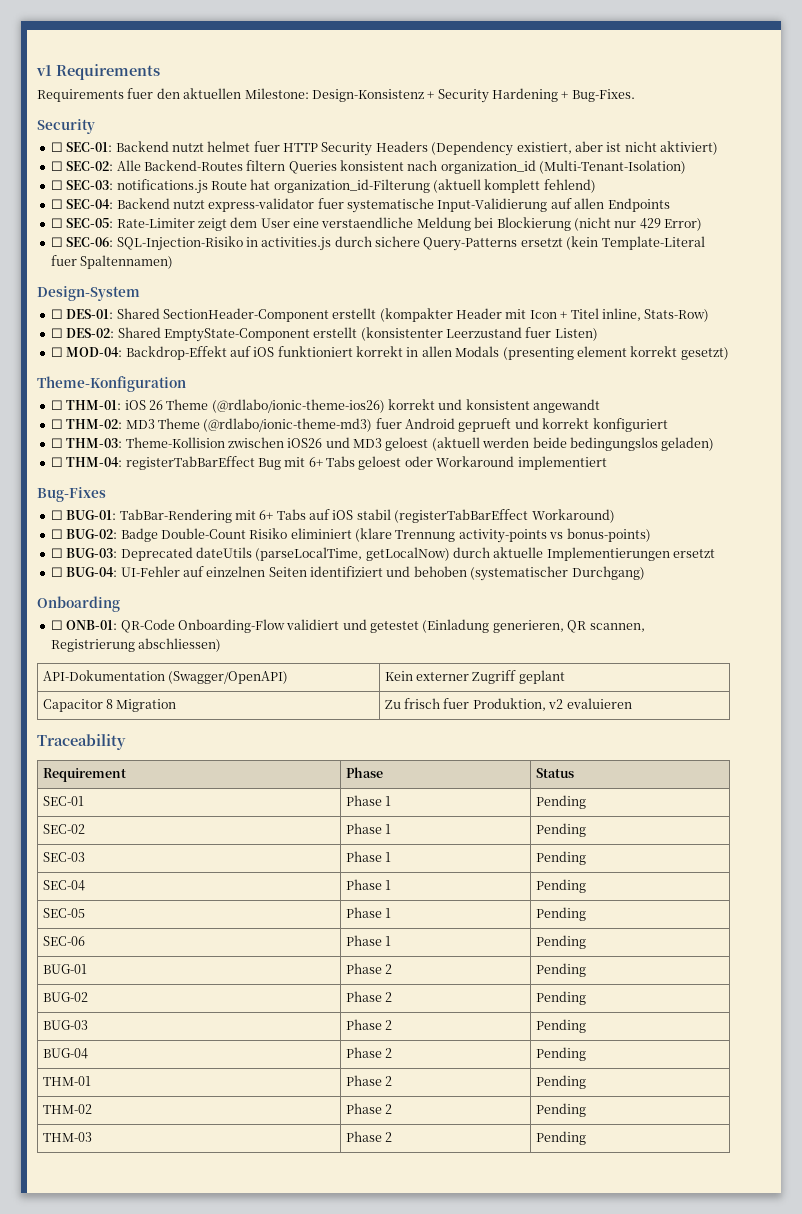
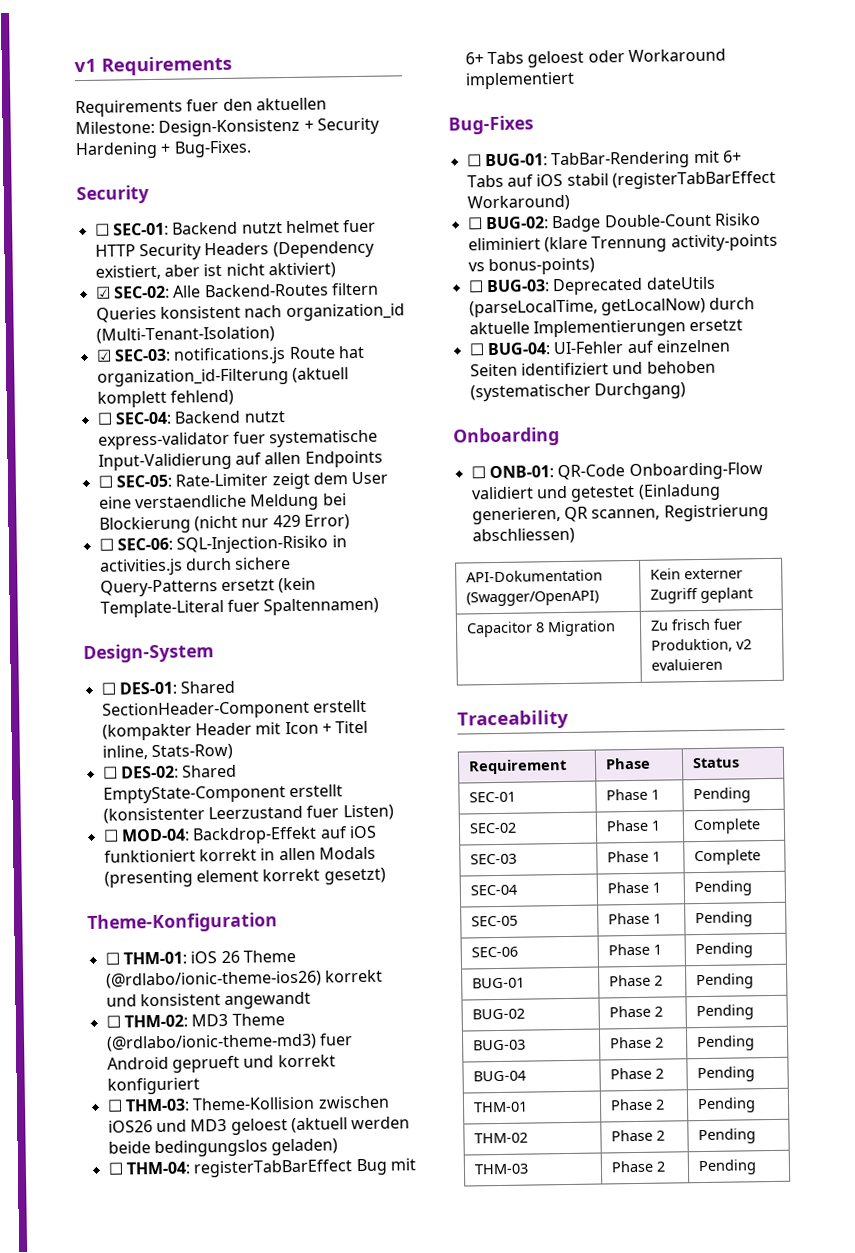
- ☐ SEC-02: Alle Backend-Routes filtern Queries konsistent nach organization_id (Multi-Tenant-Isolation)
+ ☑ SEC-02: Alle Backend-Routes filtern Queries konsistent nach organization_id (Multi-Tenant-Isolation)
- ☐ SEC-03: notifications.js Route hat organization_id-Filterung (aktuell komplett fehlend)
+ ☑ SEC-03: notifications.js Route hat organization_id-Filterung (aktuell komplett fehlend)
- SEC-02 | Phase 1 | Pending
+ SEC-02 | Phase 1 | Complete
- SEC-03 | Phase 1 | Pending
+ SEC-03 | Phase 1 | Complete

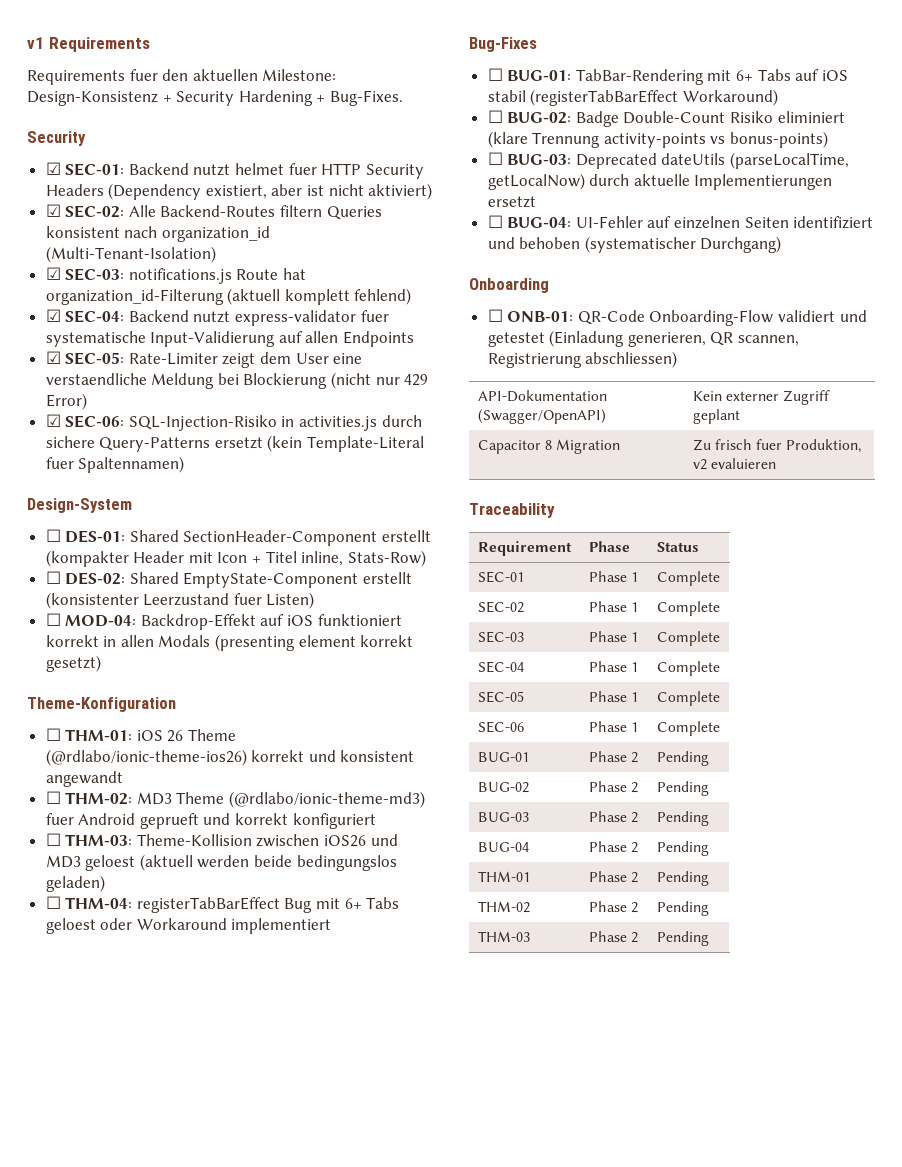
- ☐ SEC-01: Backend nutzt helmet fuer HTTP Security Headers (Dependency existiert, aber ist nicht aktiviert)
+ ☑ SEC-01: Backend nutzt helmet fuer HTTP Security Headers (Dependency existiert, aber ist nicht aktiviert)
- ☐ SEC-04: Backend nutzt express-validator fuer systematische Input-Validierung auf allen Endpoints
+ ☑ SEC-04: Backend nutzt express-validator fuer systematische Input-Validierung auf allen Endpoints
- ☐ SEC-05: Rate-Limiter zeigt dem User eine verstaendliche Meldung bei Blockierung (nicht nur 429 Error)
+ ☑ SEC-05: Rate-Limiter zeigt dem User eine verstaendliche Meldung bei Blockierung (nicht nur 429 Error)
- ☐ SEC-06: SQL-Injection-Risiko in activities.js durch sichere Query-Patterns ersetzt (kein Template-Literal fuer Spaltennamen)
+ ☑ SEC-06: SQL-Injection-Risiko in activities.js durch sichere Query-Patterns ersetzt (kein Template-Literal fuer Spaltennamen)
- SEC-01 | Phase 1 | Pending
+ SEC-01 | Phase 1 | Complete
- SEC-04 | Phase 1 | Pending
+ SEC-04 | Phase 1 | Complete
- SEC-05 | Phase 1 | Pending
+ SEC-05 | Phase 1 | Complete
- SEC-06 | Phase 1 | Pending
+ SEC-06 | Phase 1 | Complete

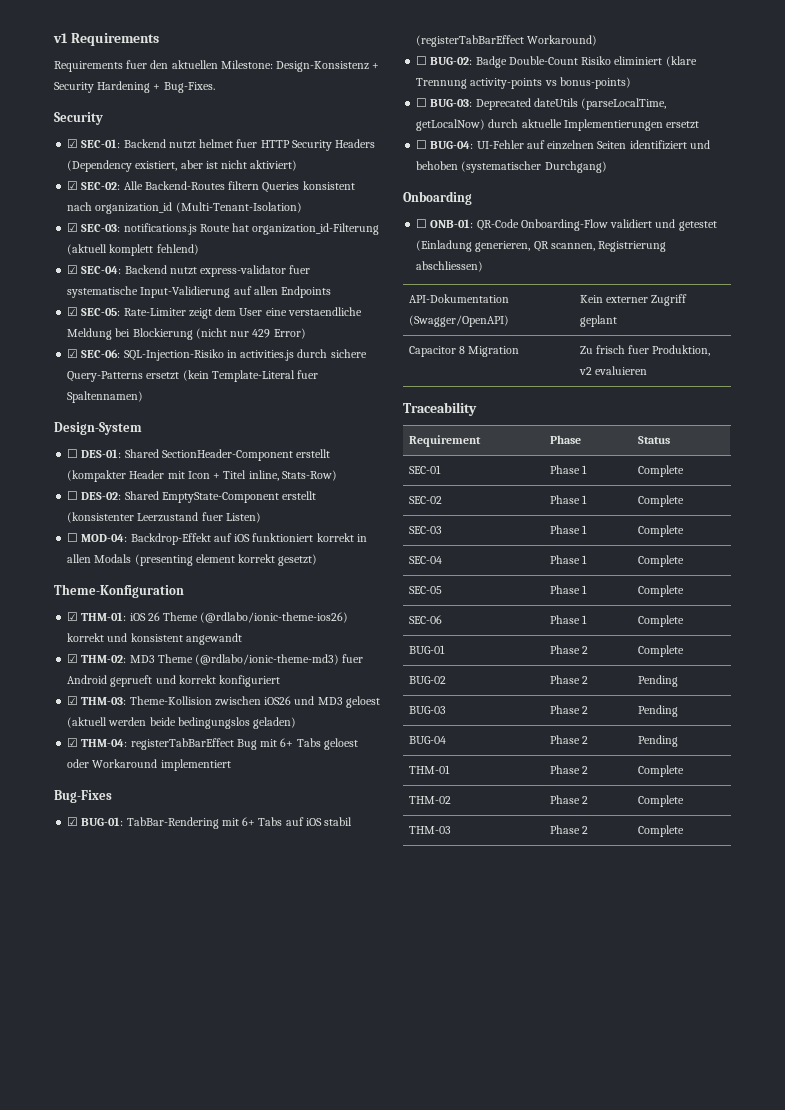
- ☐ THM-01: iOS 26 Theme (@rdlabo/ionic-theme-ios26) korrekt und konsistent angewandt
+ ☑ THM-01: iOS 26 Theme (@rdlabo/ionic-theme-ios26) korrekt und konsistent angewandt
- ☐ THM-02: MD3 Theme (@rdlabo/ionic-theme-md3) fuer Android geprueft und korrekt konfiguriert
+ ☑ THM-02: MD3 Theme (@rdlabo/ionic-theme-md3) fuer Android geprueft und korrekt konfiguriert
- ☐ THM-03: Theme-Kollision zwischen iOS26 und MD3 geloest (aktuell werden beide bedingungslos geladen)
+ ☑ THM-03: Theme-Kollision zwischen iOS26 und MD3 geloest (aktuell werden beide bedingungslos geladen)
- ☐ THM-04: registerTabBarEffect Bug mit 6+ Tabs geloest oder Workaround implementiert
+ ☑ THM-04: registerTabBarEffect Bug mit 6+ Tabs geloest oder Workaround implementiert
- ☐ BUG-01: TabBar-Rendering mit 6+ Tabs auf iOS stabil (registerTabBarEffect Workaround)
+ ☑ BUG-01: TabBar-Rendering mit 6+ Tabs auf iOS stabil (registerTabBarEffect Workaround)
- BUG-01 | Phase 2 | Pending
+ BUG-01 | Phase 2 | Complete
- THM-01 | Phase 2 | Pending
+ THM-01 | Phase 2 | Complete
- THM-02 | Phase 2 | Pending
+ THM-02 | Phase 2 | Complete
- THM-03 | Phase 2 | Pending
+ THM-03 | Phase 2 | Complete

